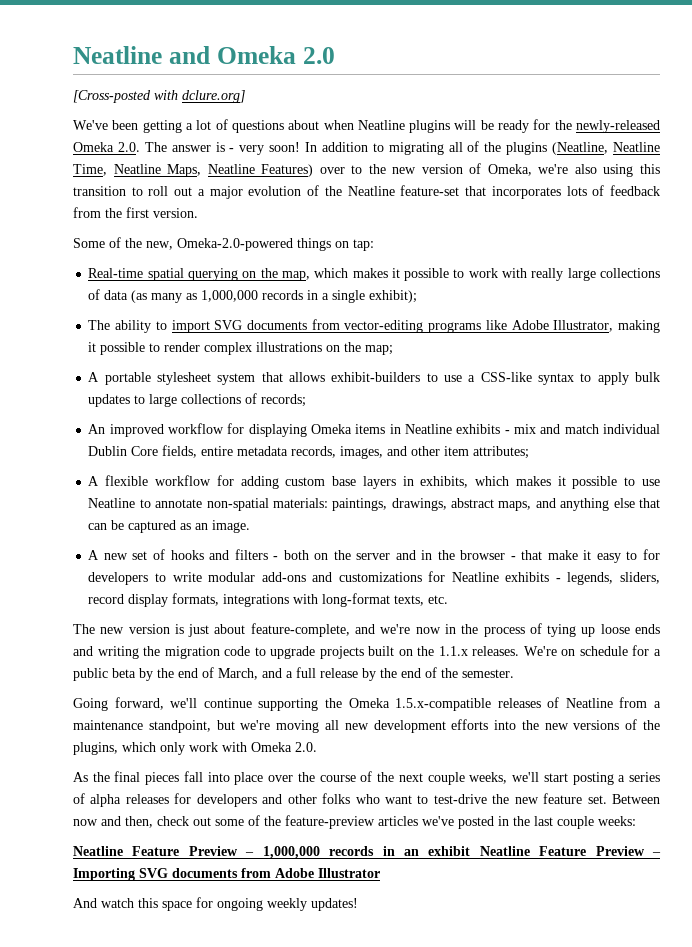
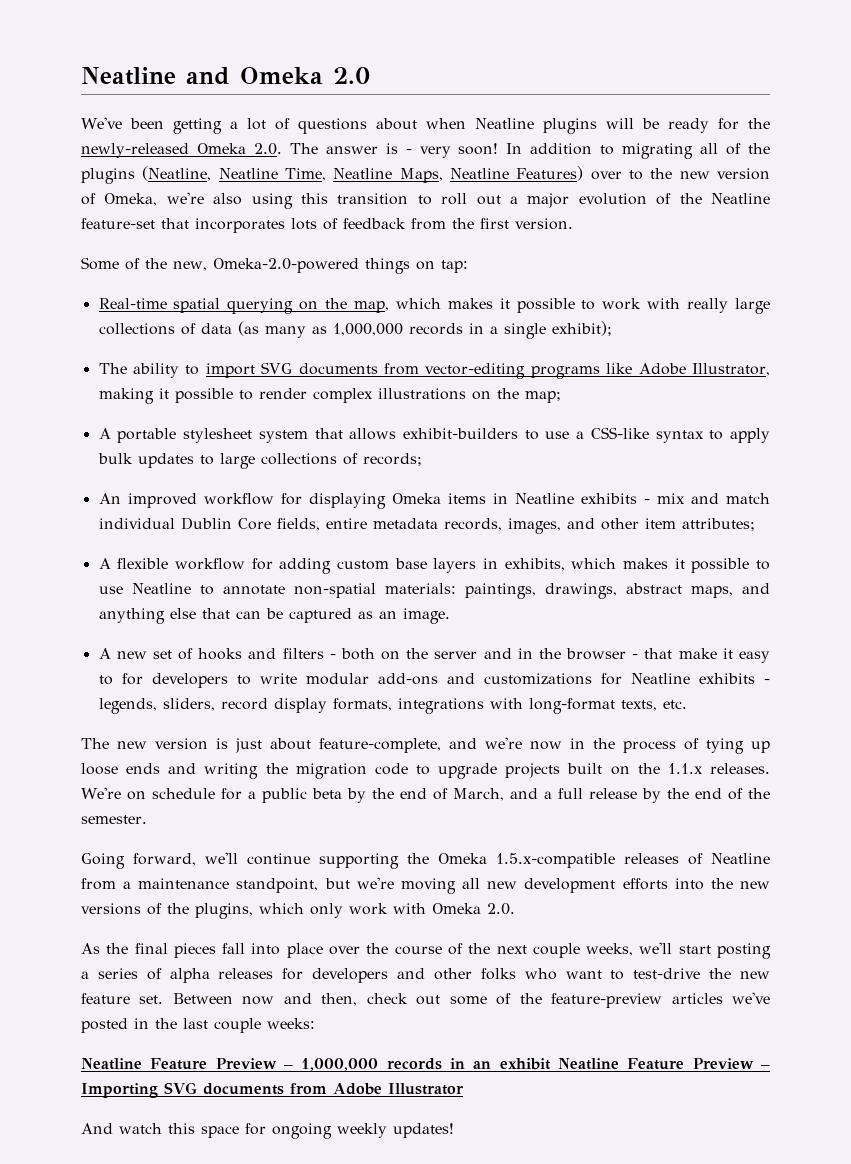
- [Cross-posted with dclure.org]

